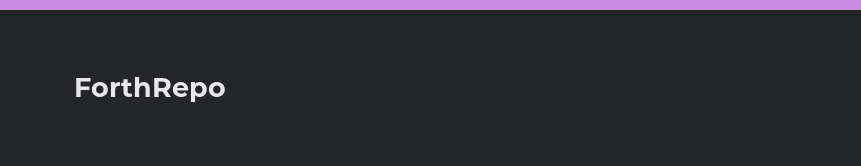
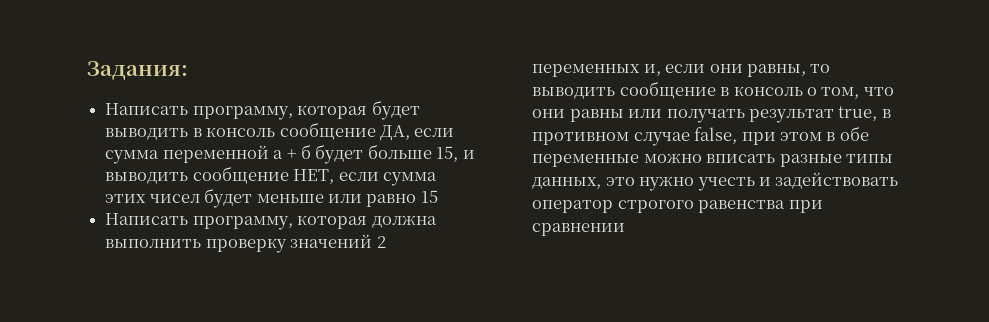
- ForthRepo
+ Задания:
+ Написать программу, которая будет выводить в консоль сообщение ДА, если сумма переменной а + б будет больше 15, и выводить сообщение НЕТ, если сумма этих чисел будет меньше или равно 15
+ Написать программу, которая должна выполнить проверку значений 2 переменных и, если они равны, то выводить сообщение в консоль о том, что они равны или получать результат true, в противном случае false, при этом в обе переменные можно вписать разные типы данных, это нужно учесть и задействовать оператор строгого равенства при сравнении

